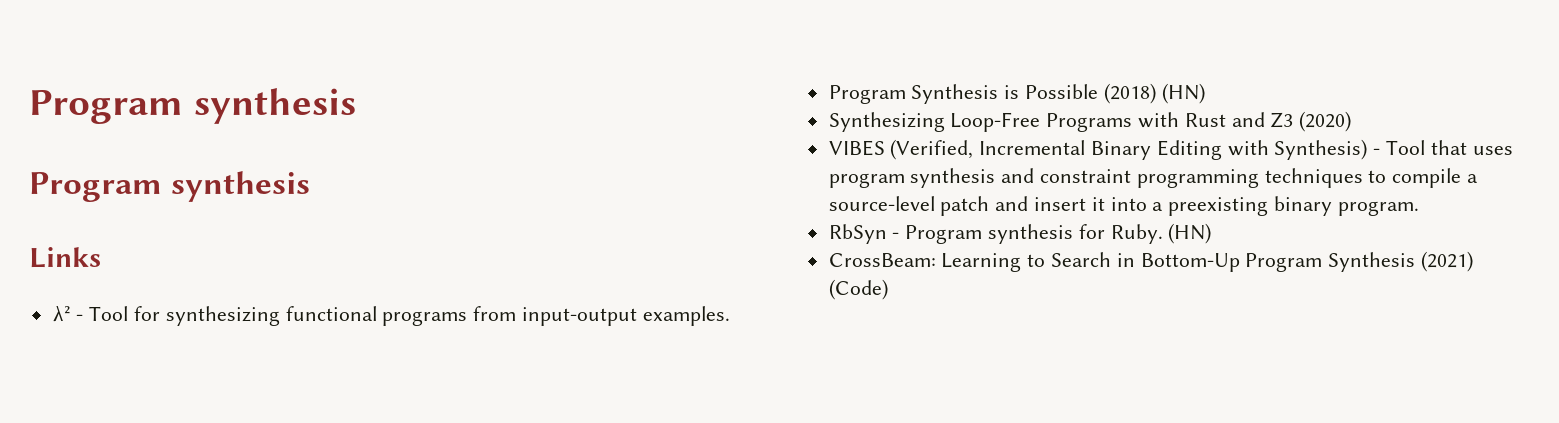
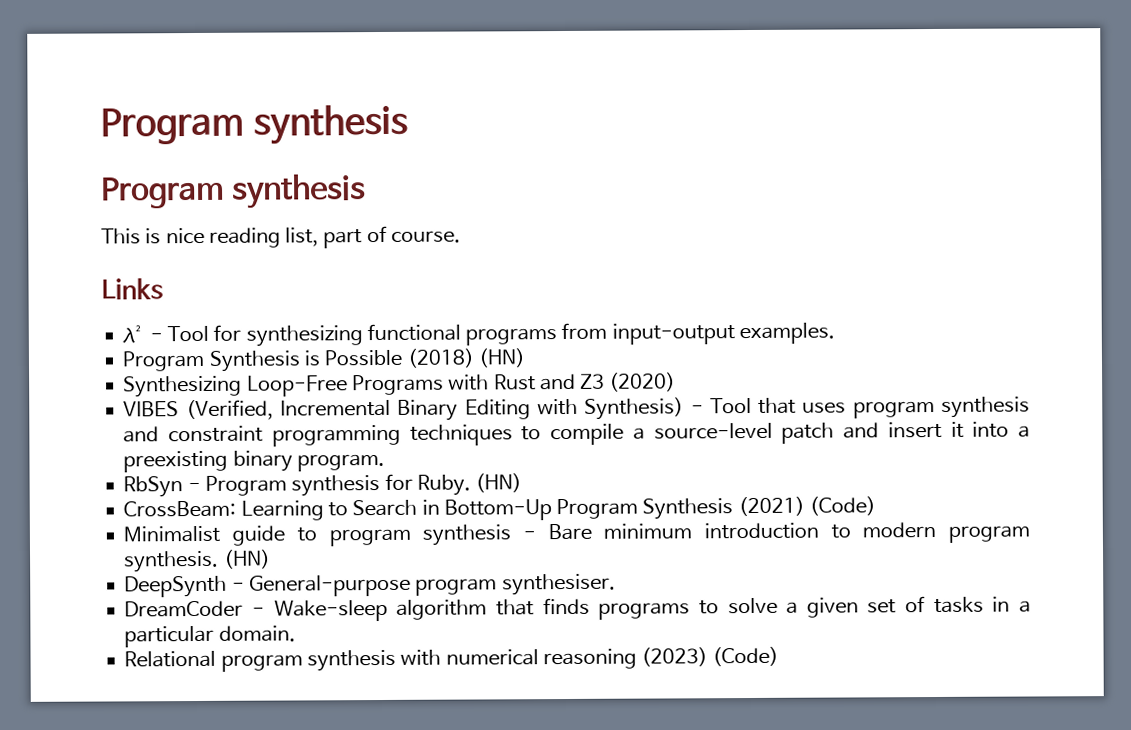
+ This is nice reading list, part of course.
+ Minimalist guide to program synthesis - Bare minimum introduction to modern program synthesis. (HN)
+ DeepSynth - General-purpose program synthesiser.
+ DreamCoder - Wake-sleep algorithm that finds programs to solve a given set of tasks in a particular domain.
+ Relational program synthesis with numerical reasoning (2023) (Code)

